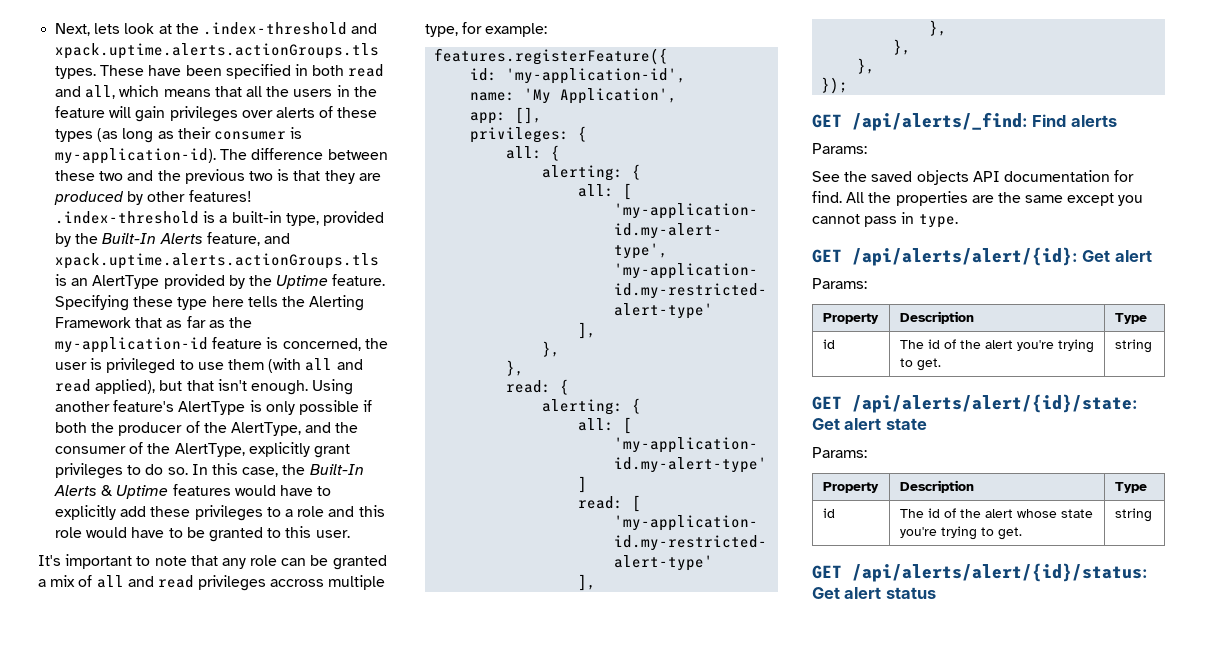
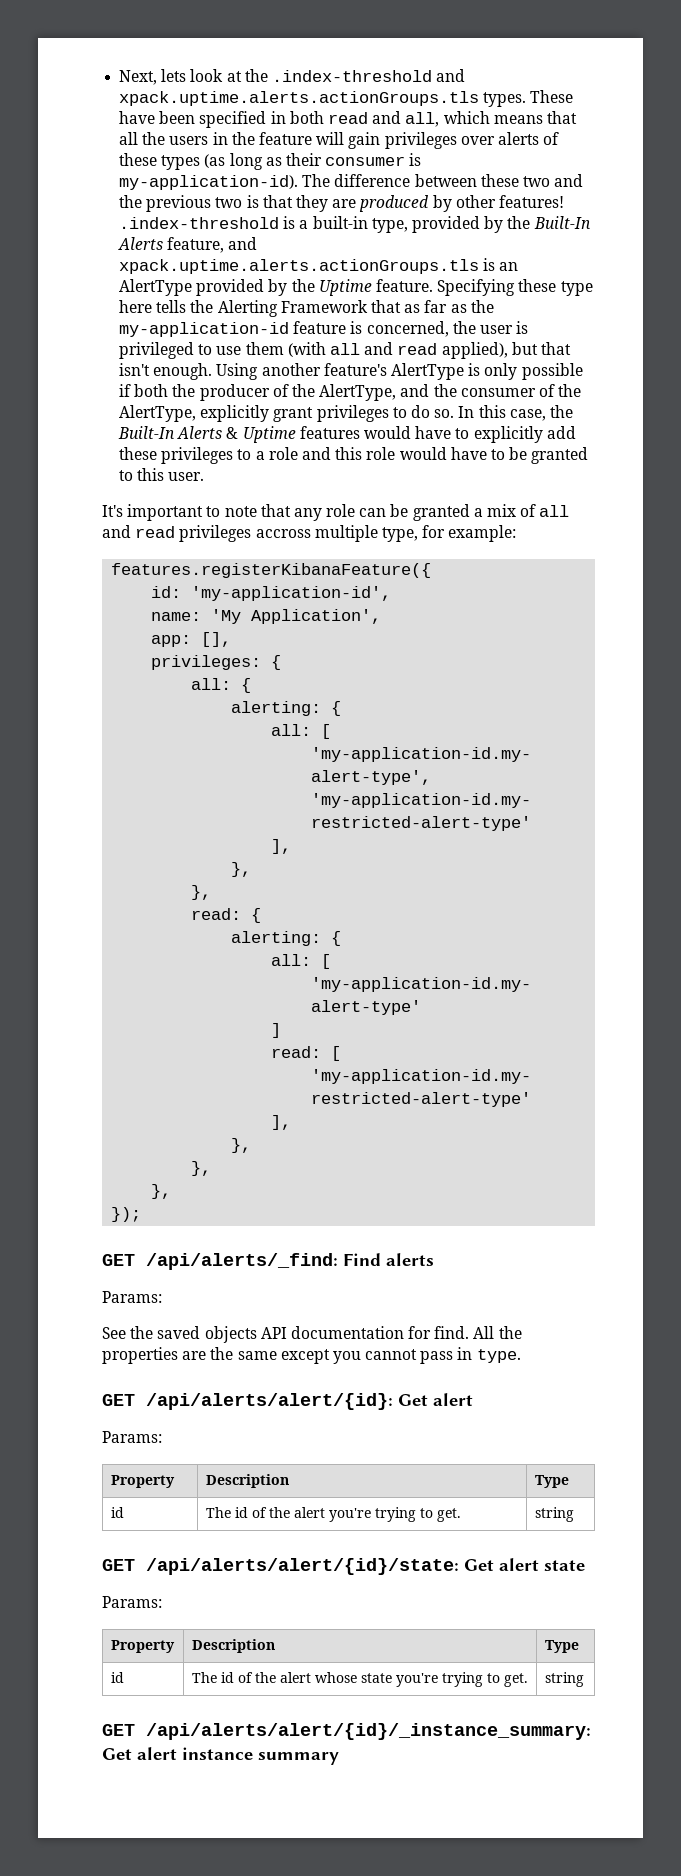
- features.registerFeature({
+ features.registerKibanaFeature({
- GET /api/alerts/alert/{id}/status: Get alert status
+ GET /api/alerts/alert/{id}/_instance_summary: Get alert instance summary

